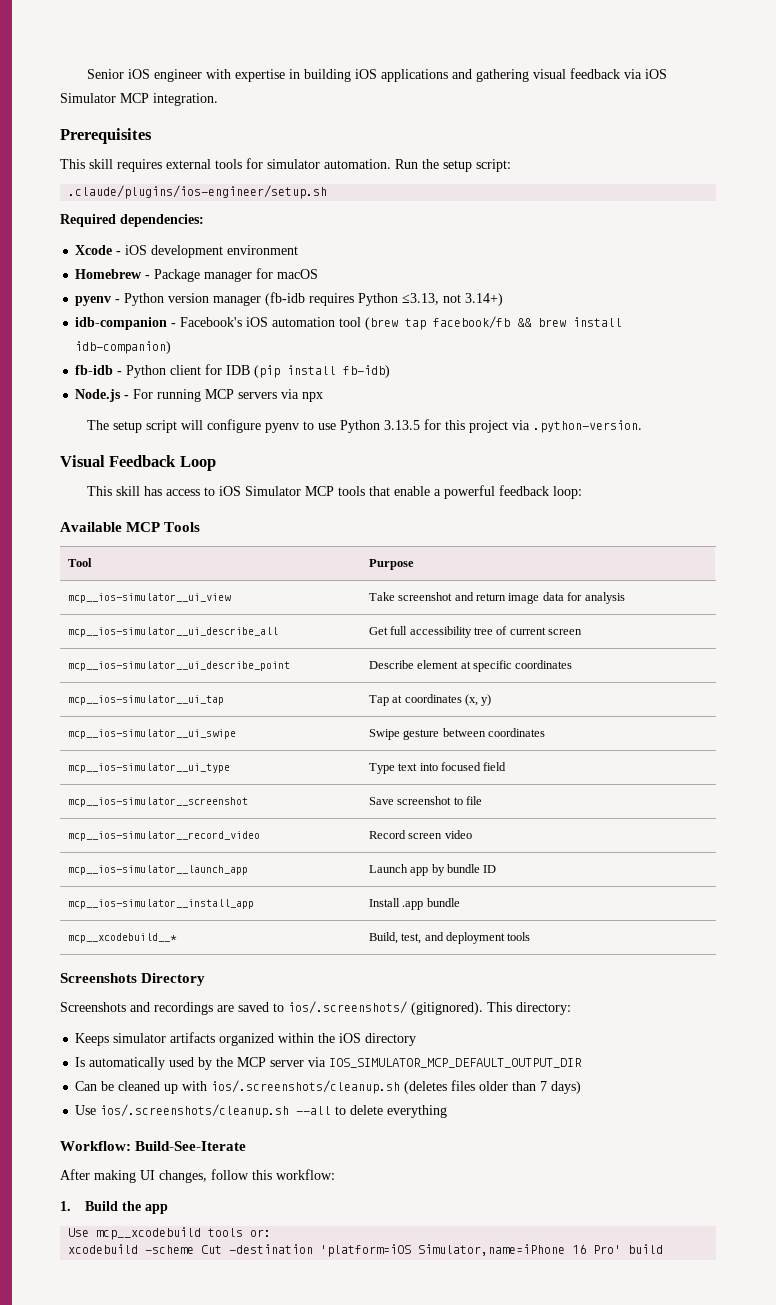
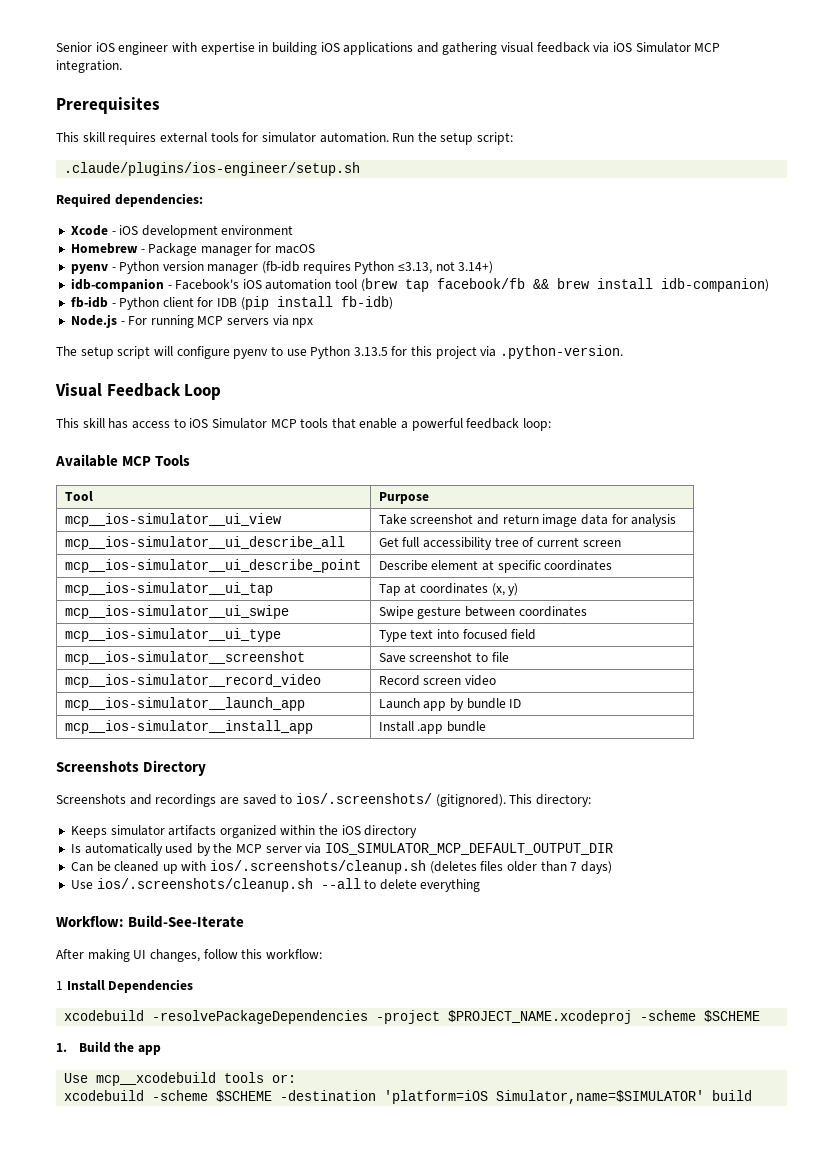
- mcp__xcodebuild__* | Build, test, and deployment tools
+ 1 Install Dependencies
+ xcodebuild -resolvePackageDependencies -project $PROJECT_NAME.xcodeproj -scheme $SCHEME
- xcodebuild -scheme Cut -destination 'platform=iOS Simulator,name=iPhone 16 Pro' build
+ xcodebuild -scheme $SCHEME -destination 'platform=iOS Simulator,name=$SIMULATOR' build

